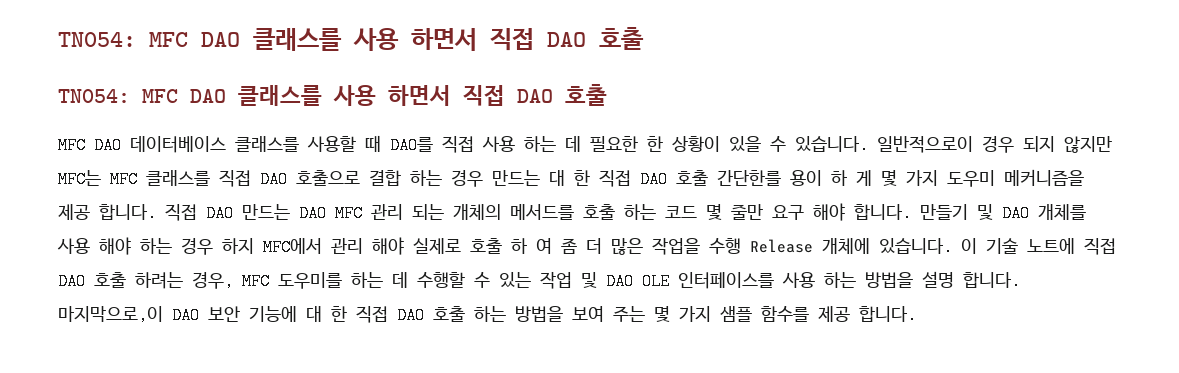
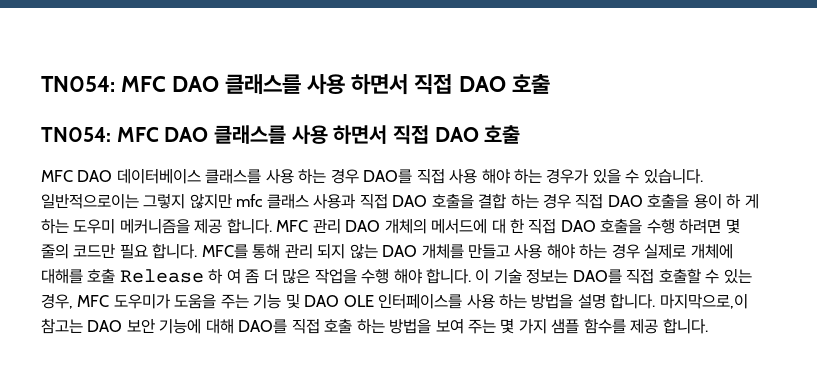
- MFC DAO 데이터베이스 클래스를 사용할 때 DAO를 직접 사용 하는 데 필요한 한 상황이 있을 수 있습니다. 일반적으로이 경우 되지 않지만 MFC는 MFC 클래스를 직접 DAO 호출으로 결합 하는 경우 만드는 대 한 직접 DAO 호출 간단한를 용이 하 게 몇 가지 도우미 메커니즘을 제공 합니다. 직접 DAO 만드는 DAO MFC 관리 되는 개체의 메서드를 호출 하는 코드 몇 줄만 요구 해야 합니다. 만들기 및 DAO 개체를 사용 해야 하는 경우 하지 MFC에서 관리 해야 실제로 호출 하 여 좀 더 많은 작업을 수행 Release 개체에 있습니다. 이 기술 노트에 직접 DAO 호출 하려는 경우, MFC 도우미를 하는 데 수행할 수 있는 작업 및 DAO OLE 인터페이스를 사용 하는 방법을 설명 합니다.
+ MFC DAO 데이터베이스 클래스를 사용 하는 경우 DAO를 직접 사용 해야 하는 경우가 있을 수 있습니다. 일반적으로이는 그렇지 않지만 mfc 클래스 사용과 직접 DAO 호출을 결합 하는 경우 직접 DAO 호출을 용이 하 게 하는 도우미 메커니즘을 제공 합니다. MFC 관리 DAO 개체의 메서드에 대 한 직접 DAO 호출을 수행 하려면 몇 줄의 코드만 필요 합니다. MFC를 통해 관리 되지 않는 DAO 개체를 만들고 사용 해야 하는 경우 실제로 개체에 대해를 호출 Release 하 여 좀 더 많은 작업을 수행 해야 합니다. 이 기술 정보는 DAO를 직접 호출할 수 있는 경우, MFC 도우미가 도움을 주는 기능 및 DAO OLE 인터페이스를 사용 하는 방법을 설명 합니다.
- 마지막으로,이 DAO 보안 기능에 대 한 직접 DAO 호출 하는 방법을 보여 주는 몇 가지 샘플 함수를 제공 합니다.
+ 마지막으로,이 참고는 DAO 보안 기능에 대해 DAO를 직접 호출 하는 방법을 보여 주는 몇 가지 샘플 함수를 제공 합니다.

